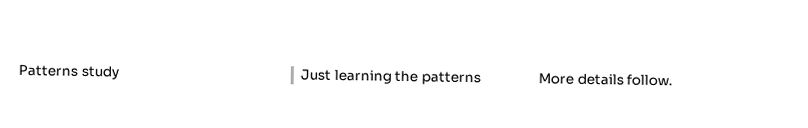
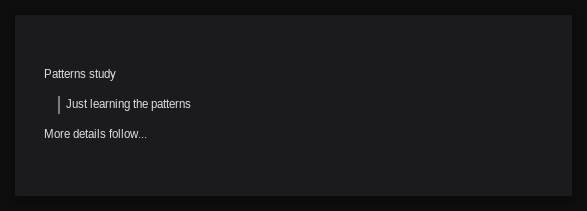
- More details follow.
+ More details follow...

